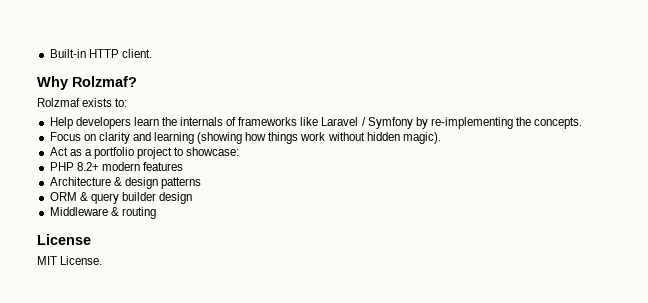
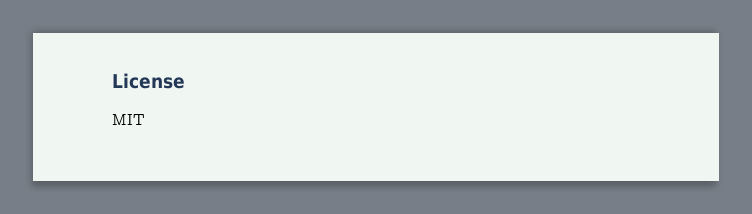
- Built-in HTTP client.
- Why Rolzmaf?
- Rolzmaf exists to:
- Help developers learn the internals of frameworks like Laravel / Symfony by re-implementing the concepts.
- Focus on clarity and learning (showing how things work without hidden magic).
- Act as a portfolio project to showcase:
- PHP 8.2+ modern features
- Architecture & design patterns
- ORM & query builder design
- Middleware & routing
- MIT License.
+ MIT

